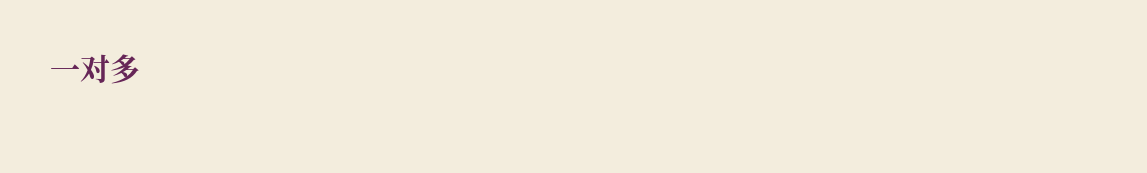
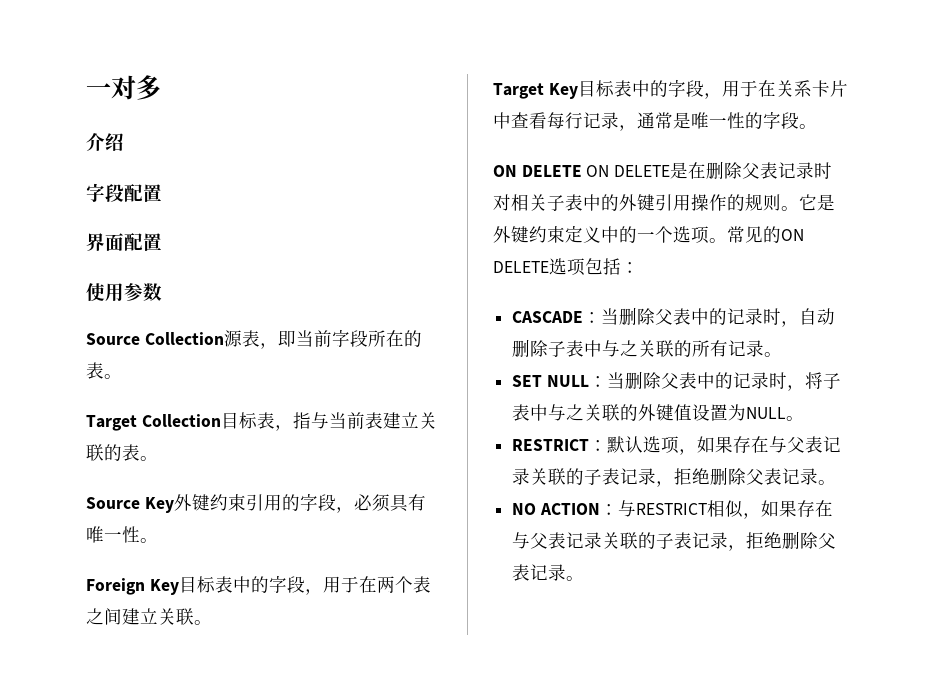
+ 介绍
+ 字段配置
+ 界面配置
+ 使用参数
+ Source Collection源表，即当前字段所在的表。
+ Target Collection目标表，指与当前表建立关联的表。
+ Source Key外键约束引用的字段，必须具有唯一性。
+ Foreign Key目标表中的字段，用于在两个表之间建立关联。
+ Target Key目标表中的字段，用于在关系卡片中查看每行记录，通常是唯一性的字段。
+ ON DELETE ON DELETE是在删除父表记录时对相关子表中的外键引用操作的规则。它是外键约束定义中的一个选项。常见的ON DELETE选项包括：
+ CASCADE：当删除父表中的记录时，自动删除子表中与之关联的所有记录。
+ SET NULL：当删除父表中的记录时，将子表中与之关联的外键值设置为NULL。
+ RESTRICT：默认选项，如果存在与父表记录关联的子表记录，拒绝删除父表记录。
+ NO ACTION：与RESTRICT相似，如果存在与父表记录关联的子表记录，拒绝删除父表记录。

